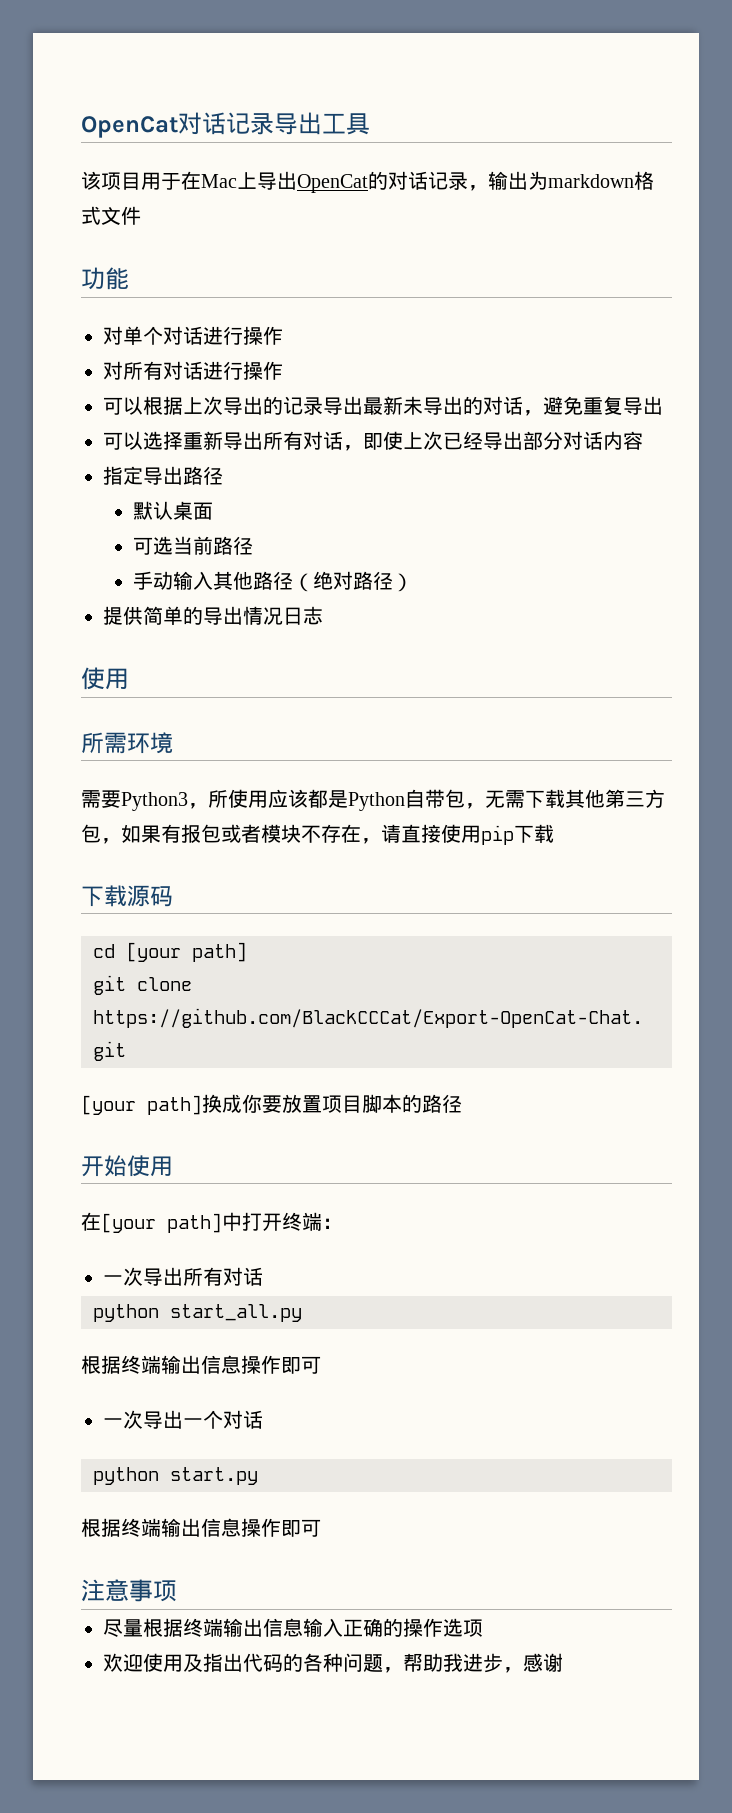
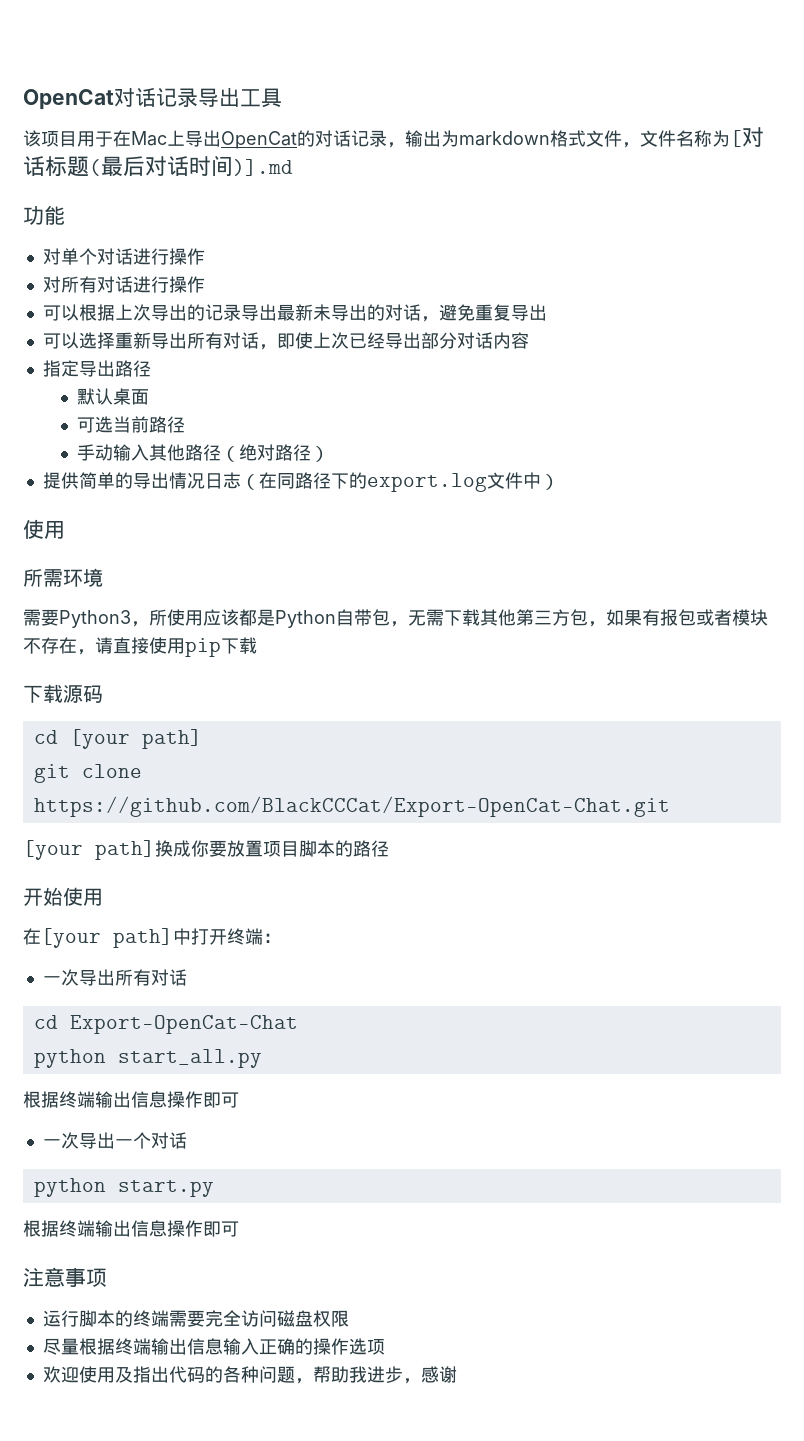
- 该项目用于在Mac上导出OpenCat的对话记录，输出为markdown格式文件
+ 该项目用于在Mac上导出OpenCat的对话记录，输出为markdown格式文件，文件名称为[对话标题(最后对话时间)].md
- 提供简单的导出情况日志
+ 提供简单的导出情况日志（在同路径下的export.log文件中）
+ cd Export-OpenCat-Chat
+ 运行脚本的终端需要完全访问磁盘权限

